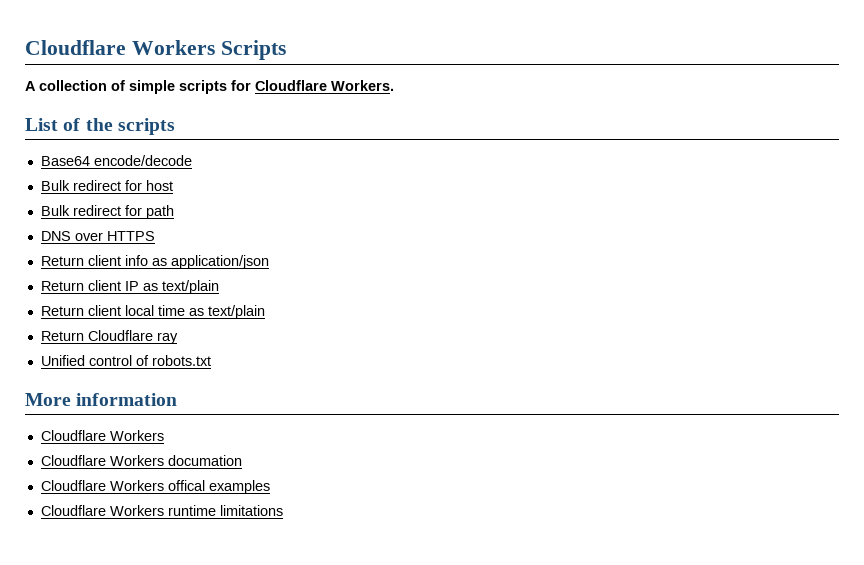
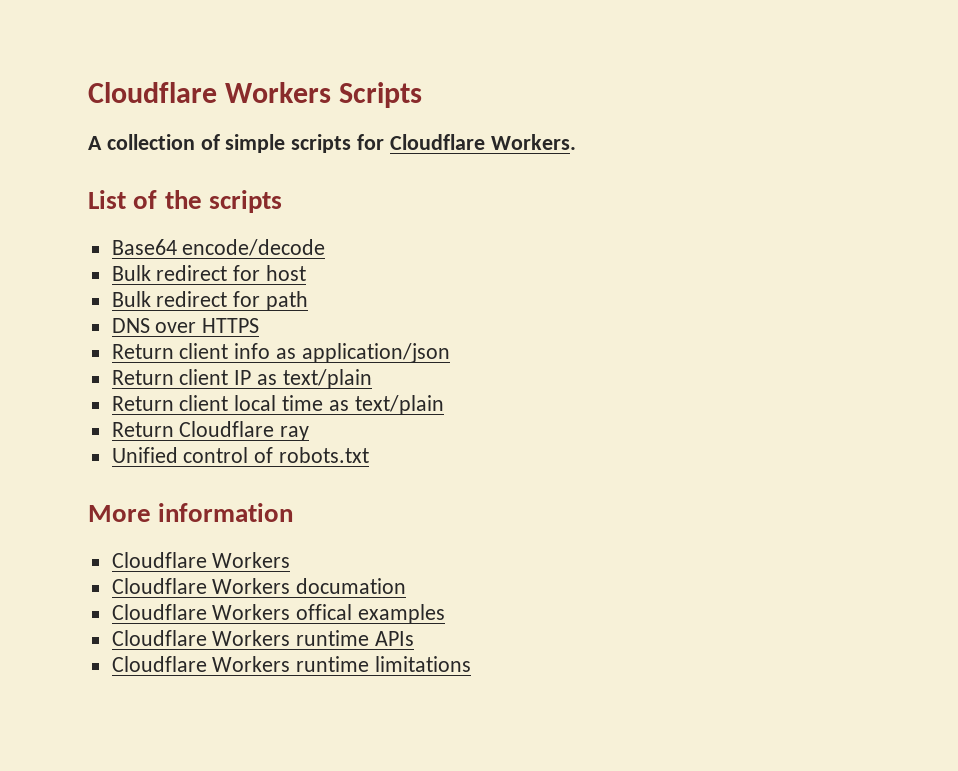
+ Cloudflare Workers runtime APIs

